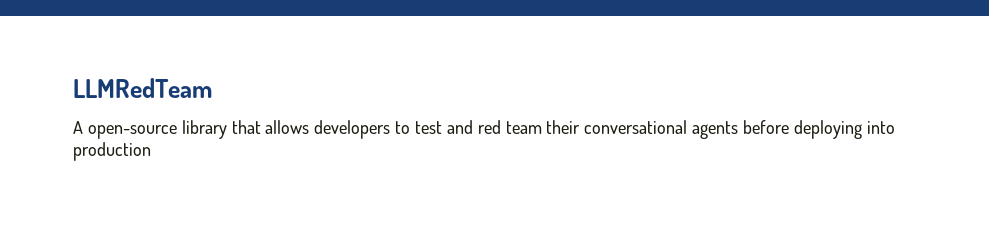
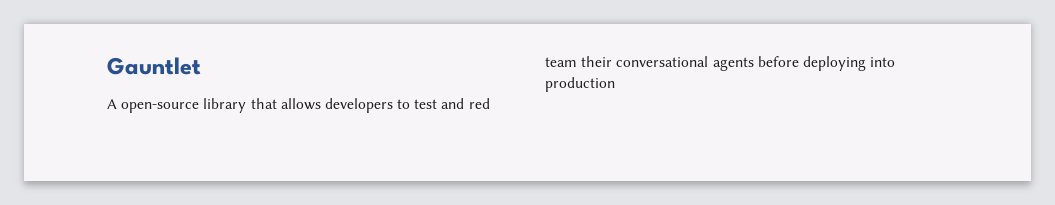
- LLMRedTeam
+ Gauntlet

